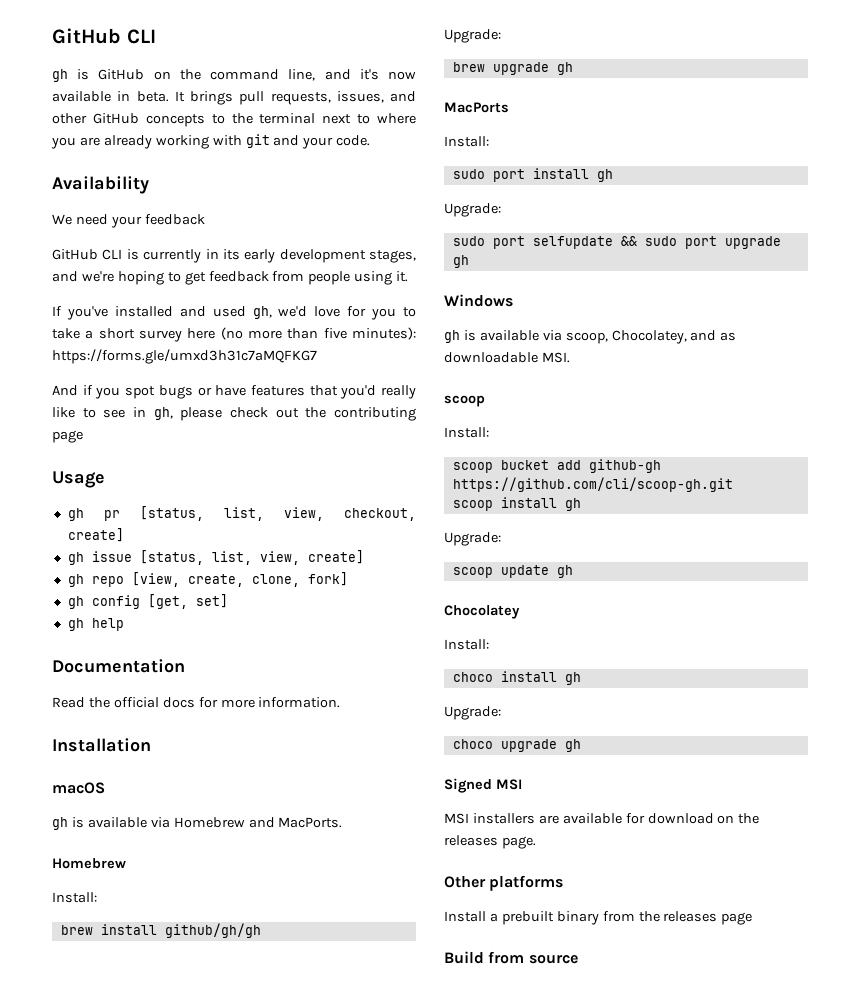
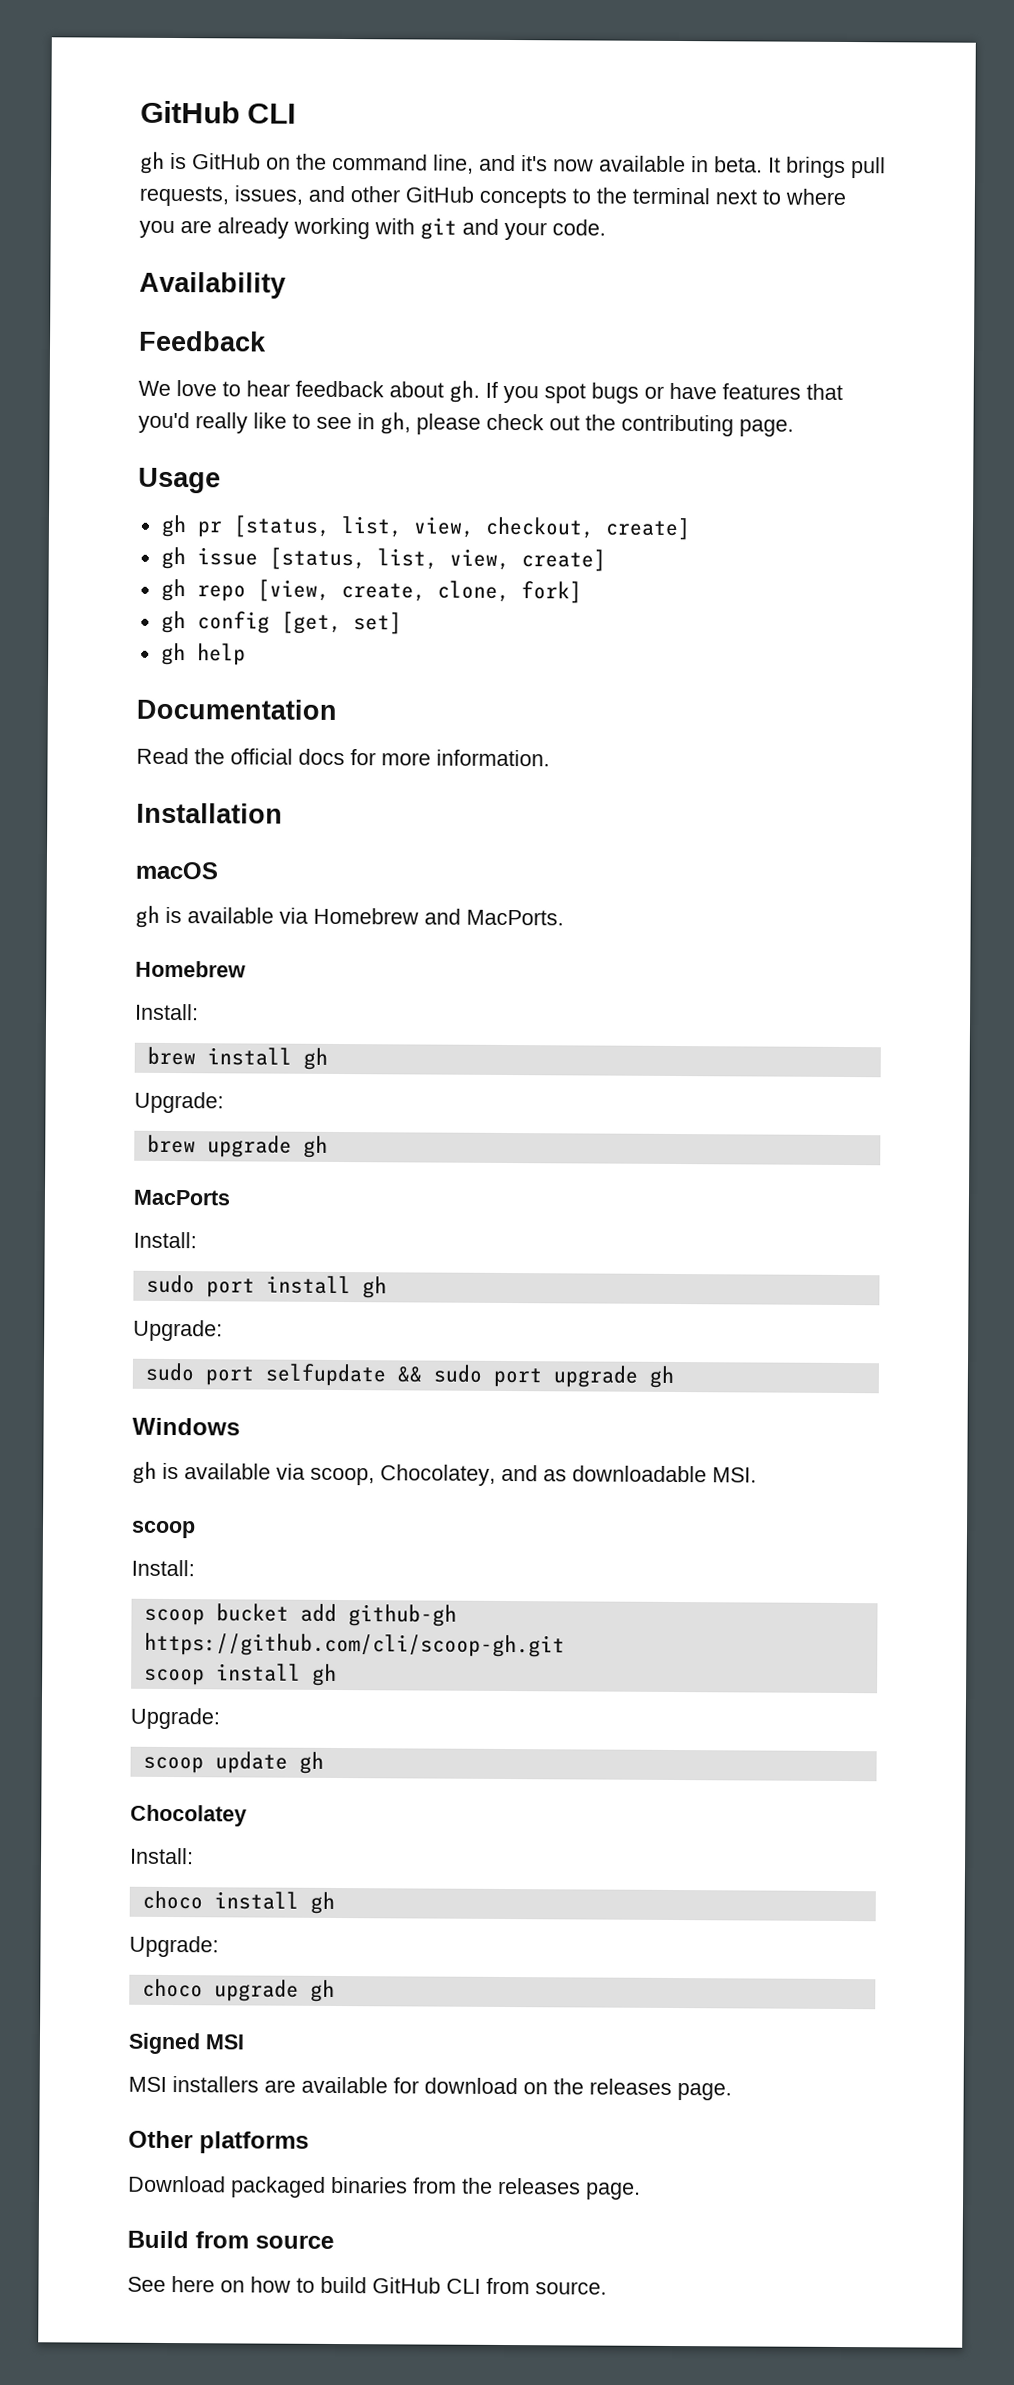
+ Feedback
- We need your feedback
- GitHub CLI is currently in its early development stages, and we're hoping to get feedback from people using it.
- If you've installed and used gh, we'd love for you to take a short survey here (no more than five minutes): https://forms.gle/umxd3h31c7aMQFKG7
- And if you spot bugs or have features that you'd really like to see in gh, please check out the contributing page
+ We love to hear feedback about gh. If you spot bugs or have features that you'd really like to see in gh, please check out the contributing page.
- brew install github/gh/gh
+ brew install gh
- Install a prebuilt binary from the releases page
+ Download packaged binaries from the releases page.
+ See here on how to build GitHub CLI from source.

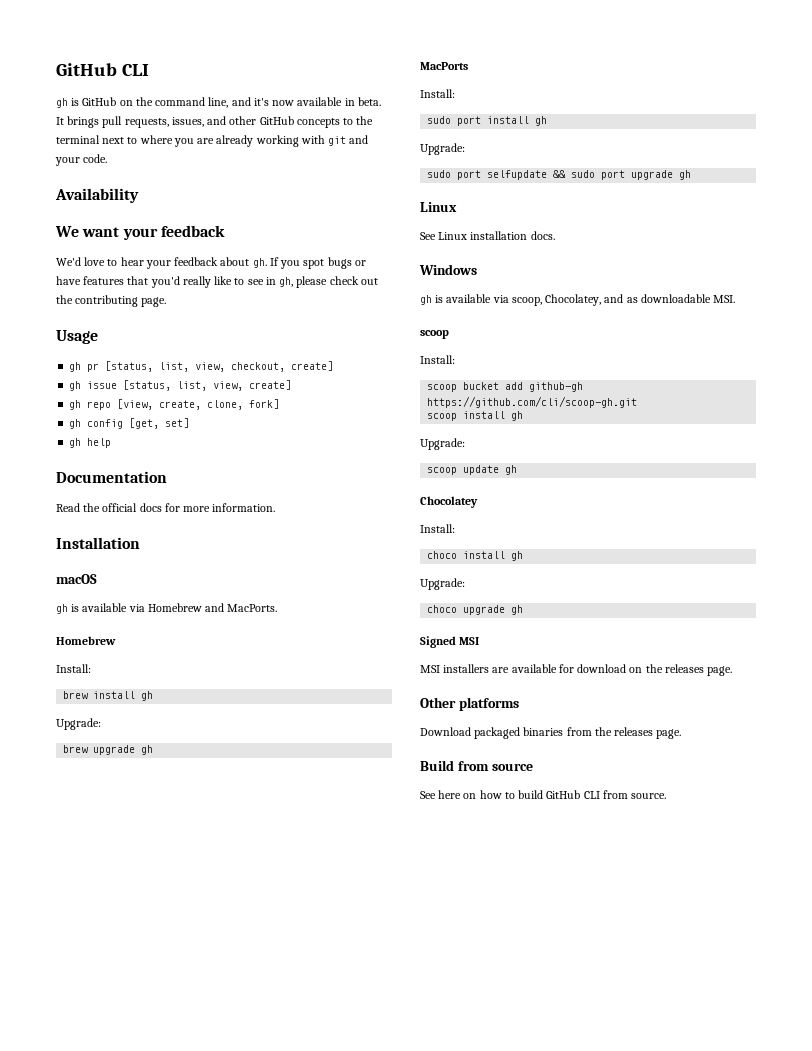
- Feedback
- We love to hear feedback about gh.
+ We want your feedback
+ We'd love to hear your feedback about gh.
  sudo port selfupdate && sudo port upgrade gh
+ Linux
+ See Linux installation docs.

